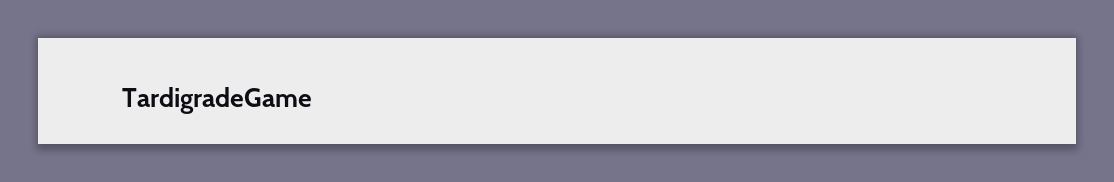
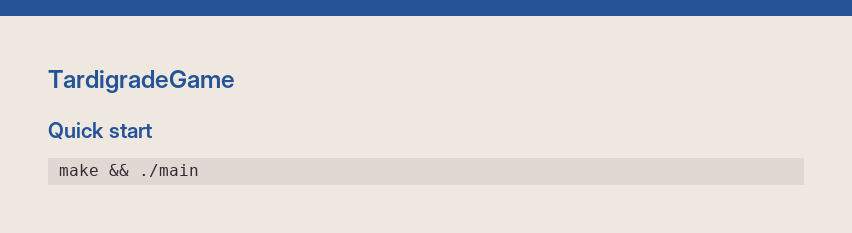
+ Quick start
+ make && ./main

